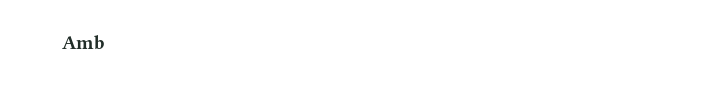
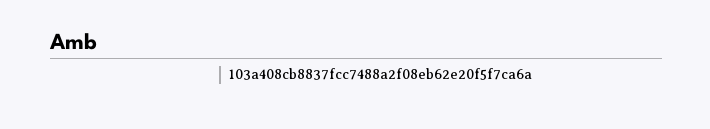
+ 103a408cb8837fcc7488a2f08eb62e20f5f7ca6a

